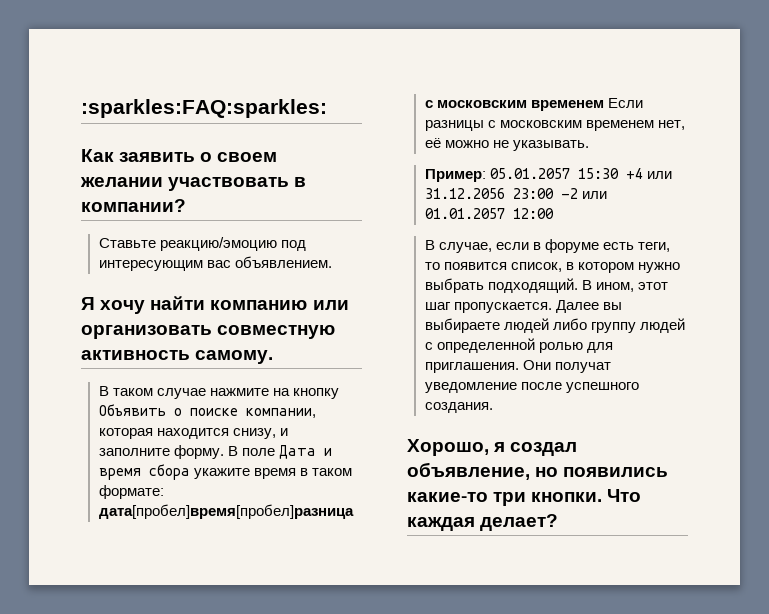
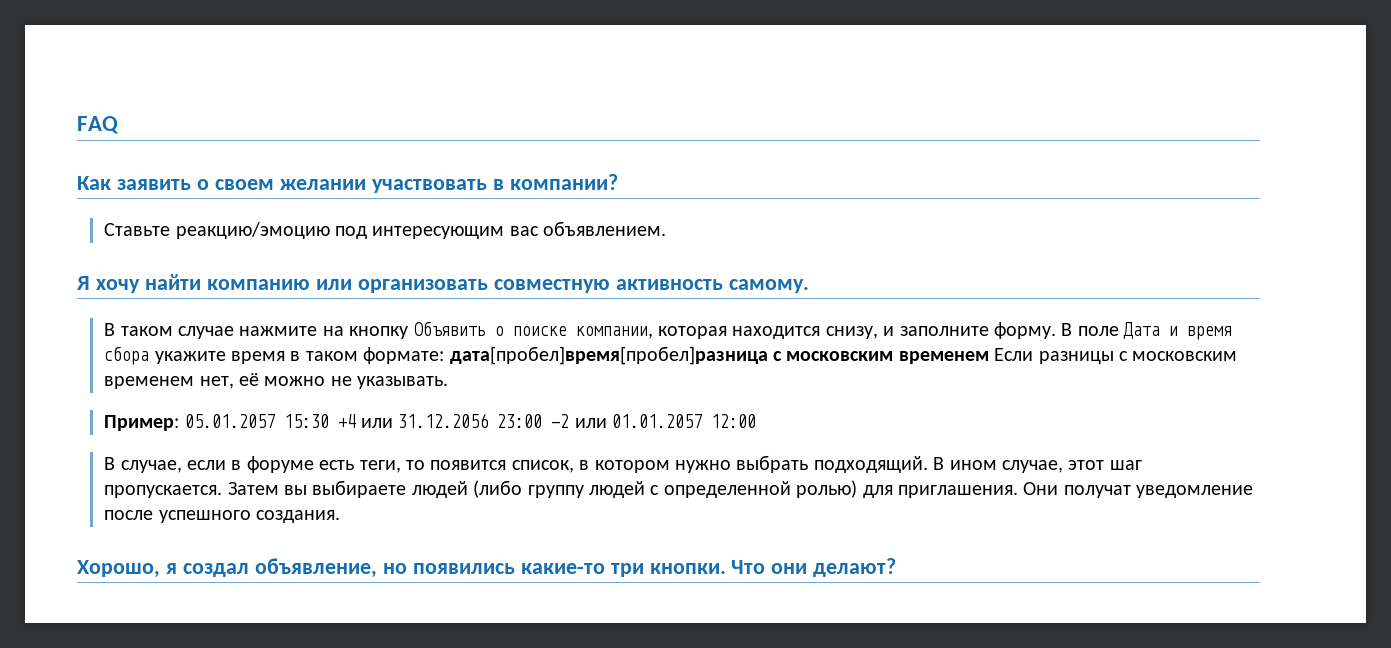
- :sparkles:FAQ:sparkles:
+ FAQ
- В ином, этот шаг пропускается.
+ В ином случае, этот шаг пропускается.
- Далее вы выбираете людей либо группу людей с определенной ролью для приглашения.
+ Затем вы выбираете людей (либо группу людей с определенной ролью) для приглашения.
- Что каждая делает?
+ Что они делают?

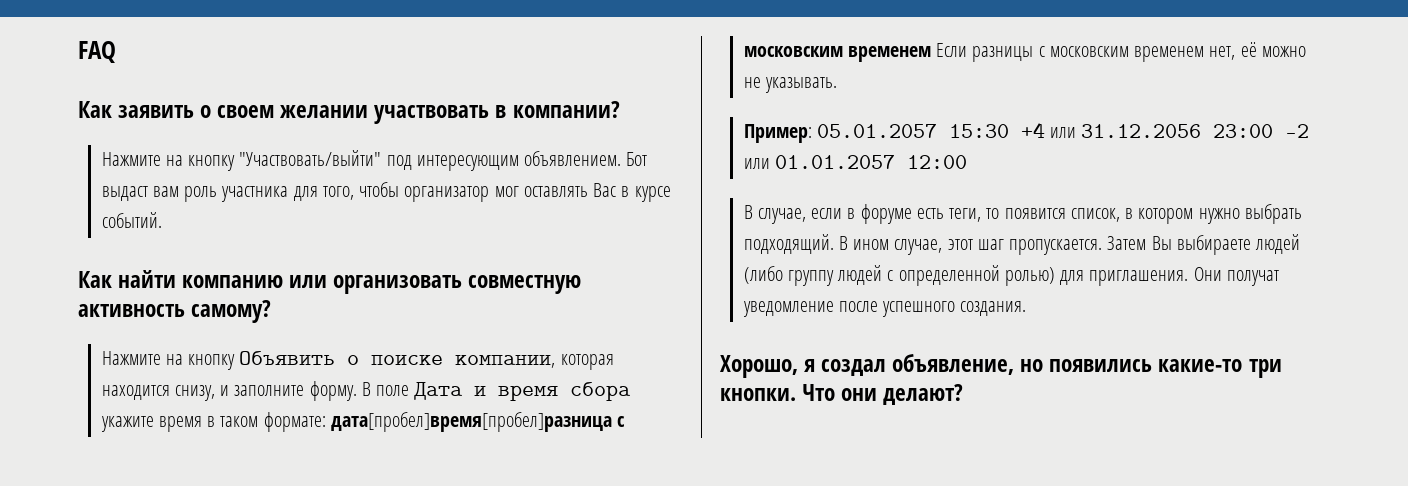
- Ставьте реакцию/эмоцию под интересующим вас объявлением.
- Я хочу найти компанию или организовать совместную активность самому.
- В таком случае нажмите на кнопку Объявить о поиске компании, которая находится снизу, и заполните форму.
+ Нажмите на кнопку "Участвовать/выйти" под интересующим объявлением. Бот выдаст вам роль участника для того, чтобы организатор мог оставлять Вас в курсе событий.
+ Как найти компанию или организовать совместную активность самому?
+ Нажмите на кнопку Объявить о поиске компании, которая находится снизу, и заполните форму.
- Затем вы выбираете людей (либо группу людей с определенной ролью) для приглашения.
+ Затем Вы выбираете людей (либо группу людей с определенной ролью) для приглашения.

